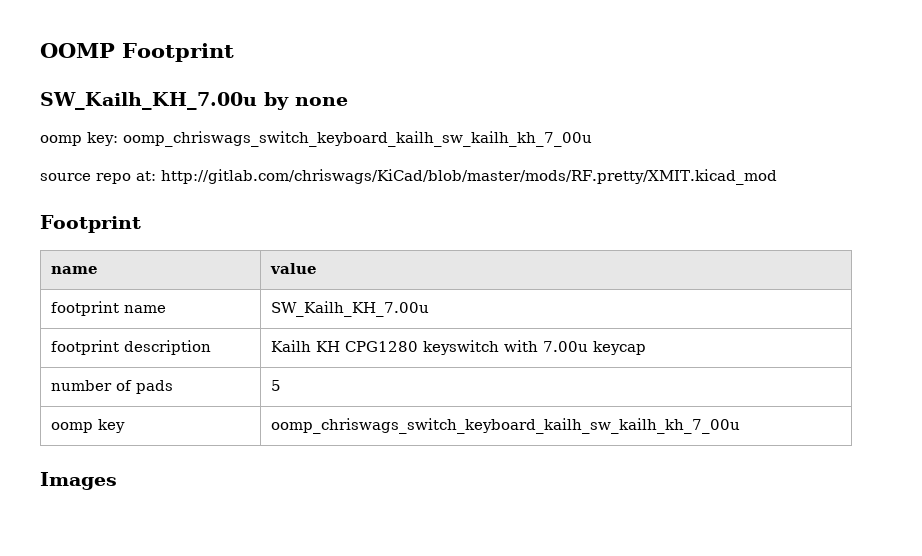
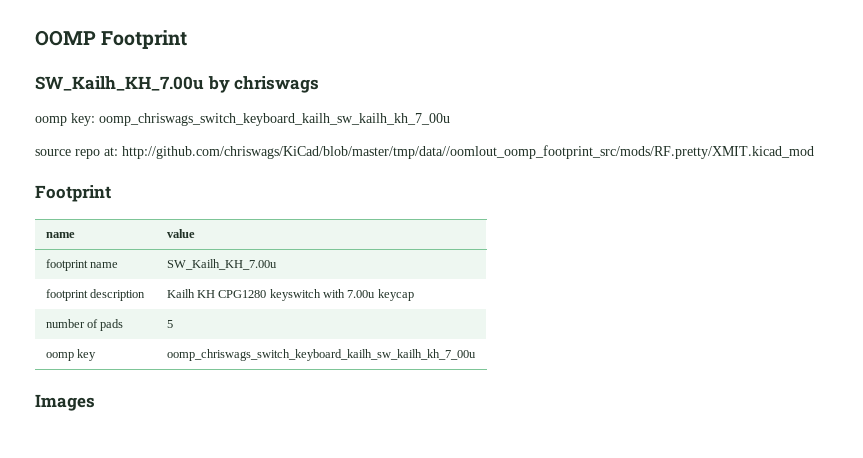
- SW_Kailh_KH_7.00u by none
+ SW_Kailh_KH_7.00u by chriswags
- source repo at: http://gitlab.com/chriswags/KiCad/blob/master/mods/RF.pretty/XMIT.kicad_mod
+ source repo at: http://github.com/chriswags/KiCad/blob/master/tmp/data//oomlout_oomp_footprint_src/mods/RF.pretty/XMIT.kicad_mod

